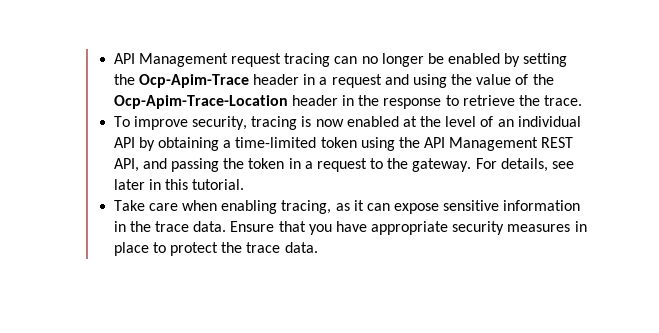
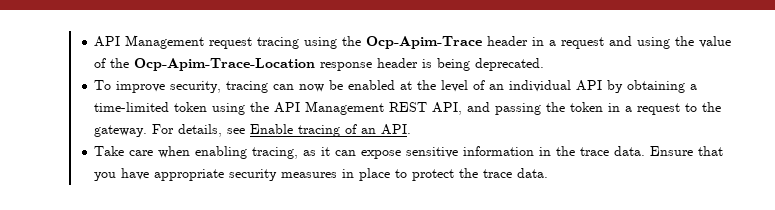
- API Management request tracing can no longer be enabled by setting the Ocp-Apim-Trace header in a request and using the value of the Ocp-Apim-Trace-Location header in the response to retrieve the trace.
+ API Management request tracing using the Ocp-Apim-Trace header in a request and using the value of the Ocp-Apim-Trace-Location response header is being deprecated.
- To improve security, tracing is now enabled at the level of an individual API by obtaining a time-limited token using the API Management REST API, and passing the token in a request to the gateway.
+ To improve security, tracing can now be enabled at the level of an individual API by obtaining a time-limited token using the API Management REST API, and passing the token in a request to the gateway.
- For details, see later in this tutorial.
+ For details, see Enable tracing of an API.

